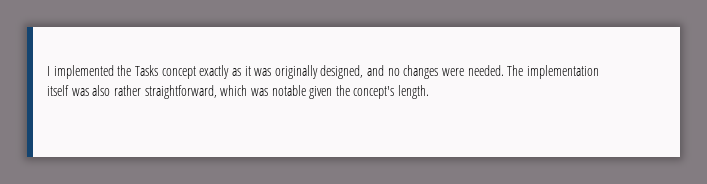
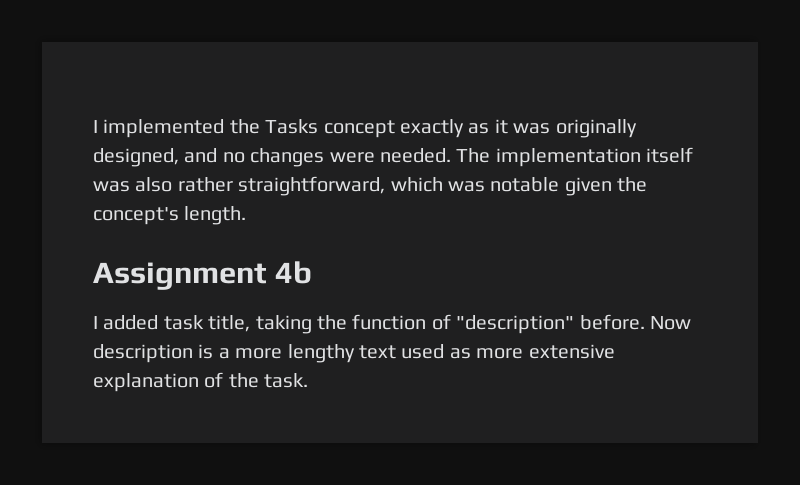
+ Assignment 4b
+ I added task title, taking the function of "description" before. Now description is a more lengthy text used as more extensive explanation of the task.

